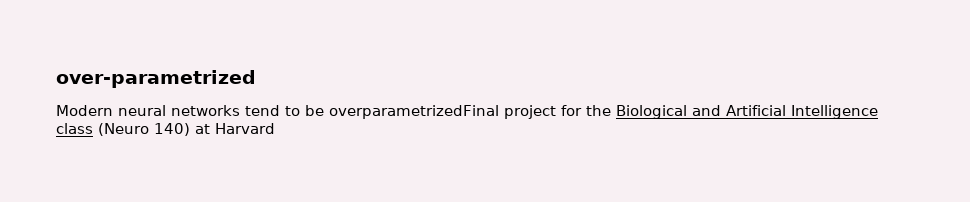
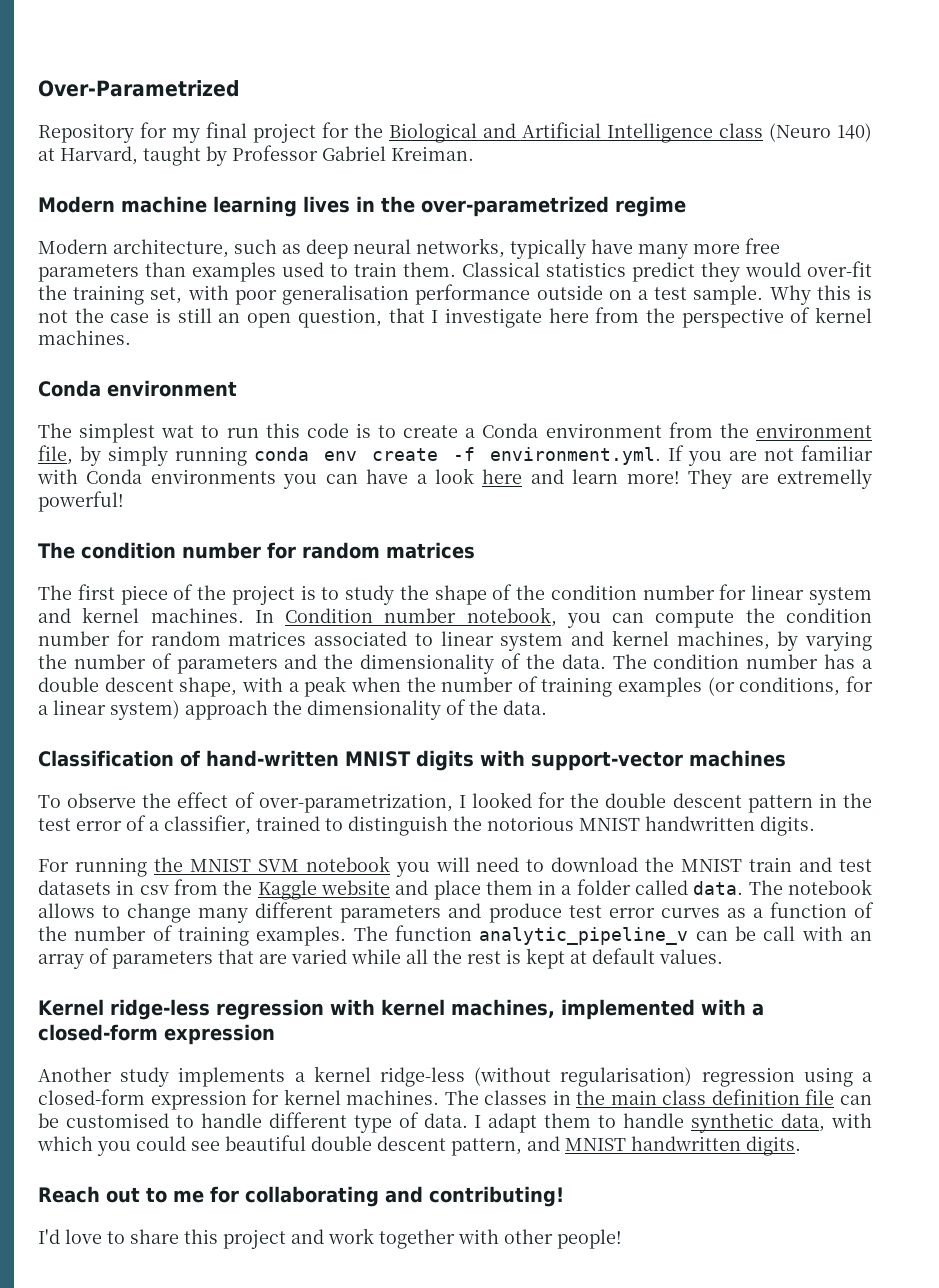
- over-parametrized
- Modern neural networks tend to be overparametrizedFinal project for the Biological and Artificial Intelligence class (Neuro 140) at Harvard
+ Over-Parametrized
+ Repository for my final project for the Biological and Artificial Intelligence class (Neuro 140) at Harvard, taught by Professor Gabriel Kreiman.
+ Modern machine learning lives in the over-parametrized regime
+ Modern architecture, such as deep neural networks, typically have many more free parameters than examples used to train them. Classical statistics predict they would over-fit the training set, with poor generalisation performance outside on a test sample. Why this is not the case is still an open question, that I investigate here from the perspective of kernel machines.
+ Conda environment
+ The simplest wat to run this code is to create a Conda environment from the environment file, by simply running conda env create -f environment.yml. If you are not familiar with Conda environments you can have a look here and learn more! They are extremelly powerful!
+ The condition number for random matrices
+ The first piece of the project is to study the shape of the condition number for linear system and kernel machines. In Condition number notebook, you can compute the condition number for random matrices associated to linear system and kernel machines, by varying the number of parameters and the dimensionality of the data. The condition number has a double descent shape, with a peak when the number of training examples (or conditions, for a linear system) approach the dimensionality of the data.
+ Classification of hand-written MNIST digits with support-vector machines
+ To observe the effect of over-parametrization, I looked for the double descent pattern in the test error of a classifier, trained to distinguish the notorious MNIST handwritten digits.
+ For running the MNIST SVM notebook you will need to download the MNIST train and test datasets in csv from the Kaggle website and place them in a folder called data. The notebook allows to change many different parameters and produce test error curves as a function of the number of training examples. The function analytic_pipeline_v can be call with an array of parameters that are varied while all the rest is kept at default values.
+ Kernel ridge-less regression with kernel machines, implemented with a closed-form expression
+ Another study implements a kernel ridge-less (without regularisation) regression using a closed-form expression for kernel machines. The classes in the main class definition file can be customised to handle different type of data. I adapt them to handle synthetic data, with which you could see beautiful double descent pattern, and MNIST handwritten digits.
+ Reach out to me for collaborating and contributing!
+ I'd love to share this project and work together with other people!

